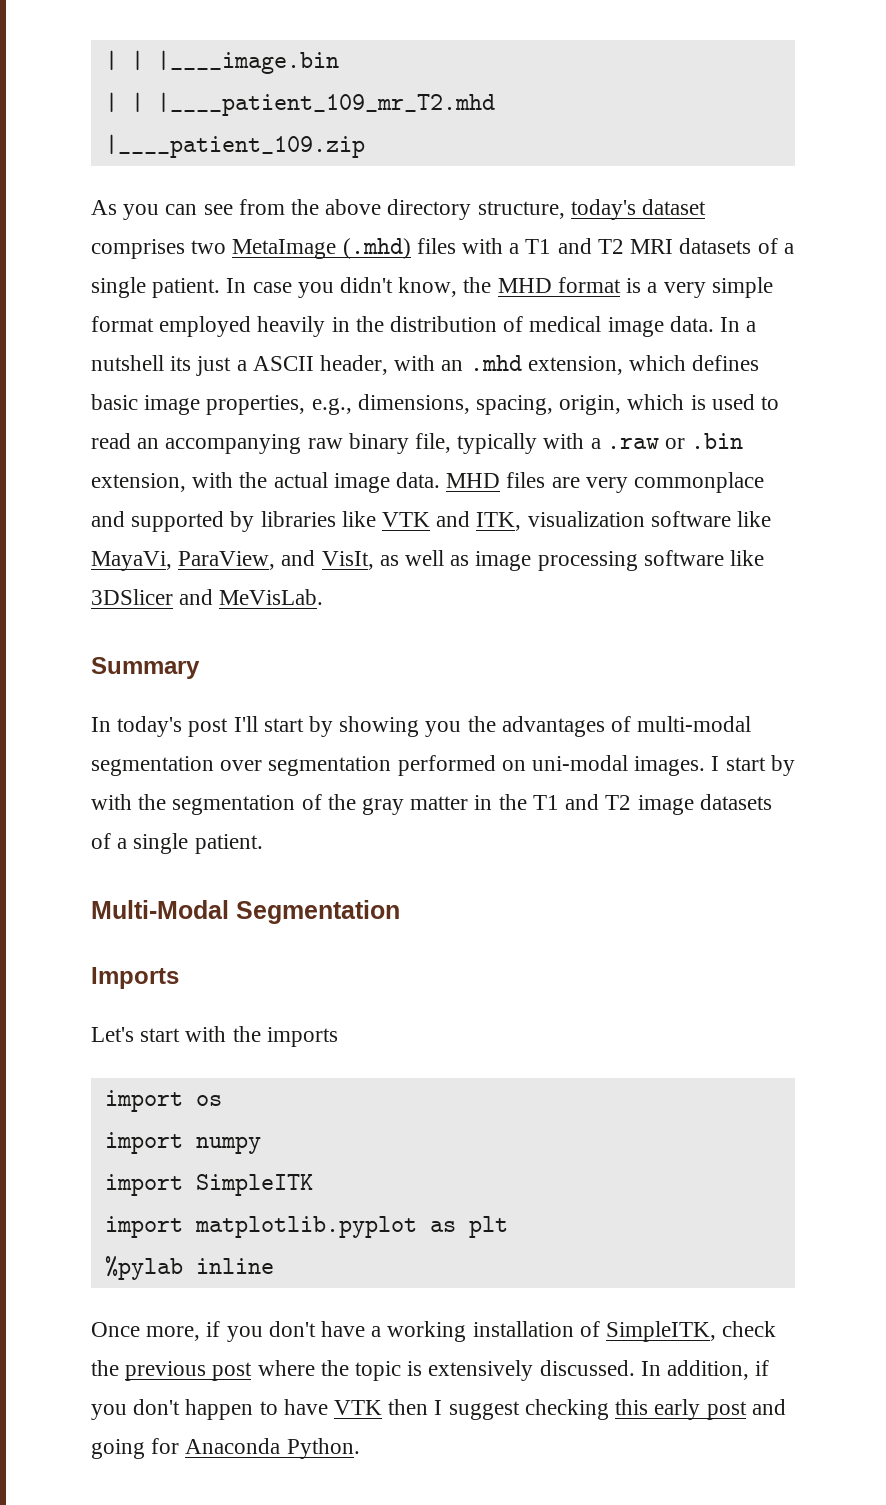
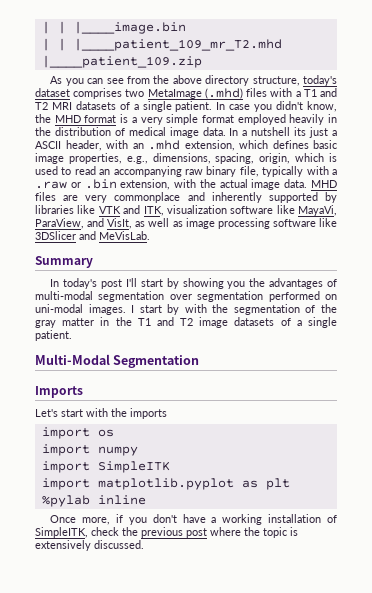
- MHD files are very commonplace and supported by libraries like VTK and ITK, visualization software like MayaVi, ParaView, and VisIt, as well as image processing software like 3DSlicer and MeVisLab.
+ MHD files are very commonplace and inherently supported by libraries like VTK and ITK, visualization software like MayaVi, ParaView, and VisIt, as well as image processing software like 3DSlicer and MeVisLab.
- In addition, if you don't happen to have VTK then I suggest checking this early post and going for Anaconda Python.

